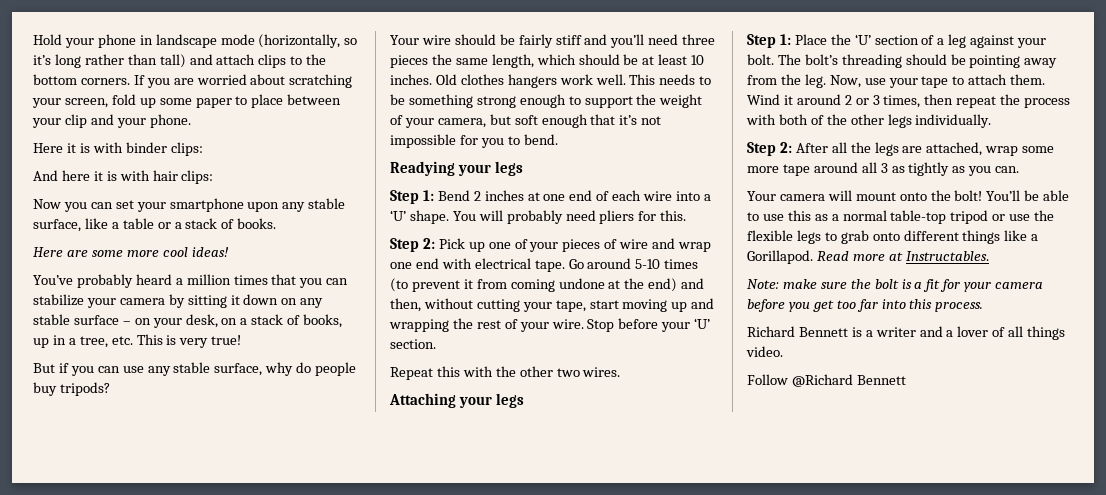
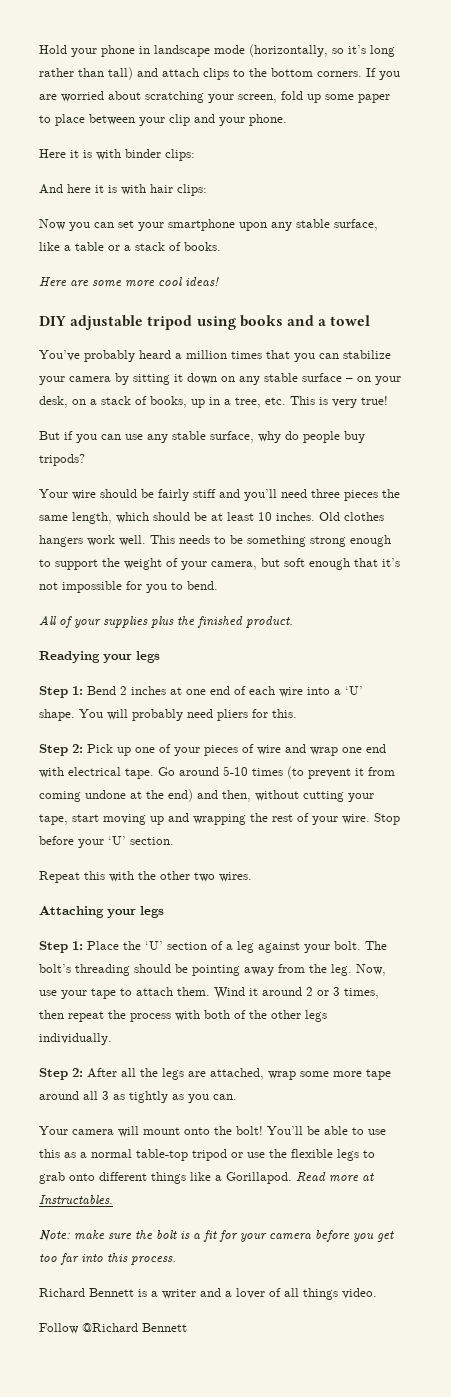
+ DIY adjustable tripod using books and a towel
+ All of your supplies plus the finished product.

